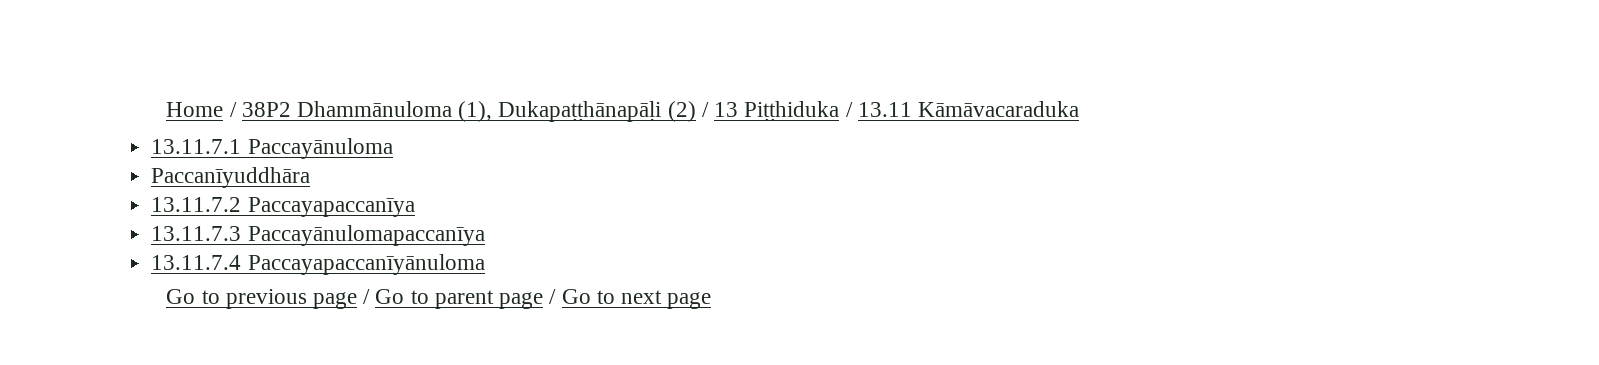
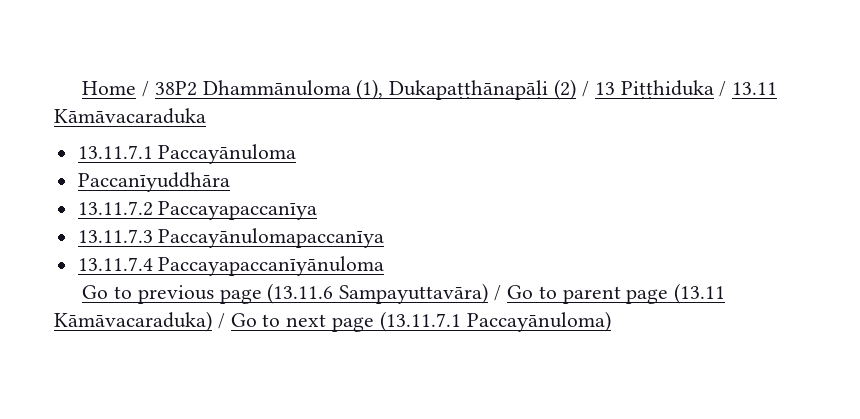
- Go to previous page / Go to parent page / Go to next page
+ Go to previous page (13.11.6 Sampayuttavāra) / Go to parent page (13.11 Kāmāvacaraduka) / Go to next page (13.11.7.1 Paccayānuloma)

